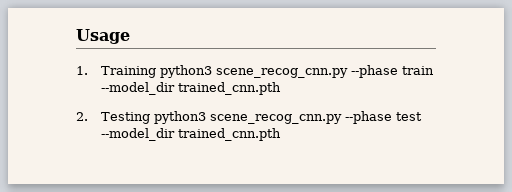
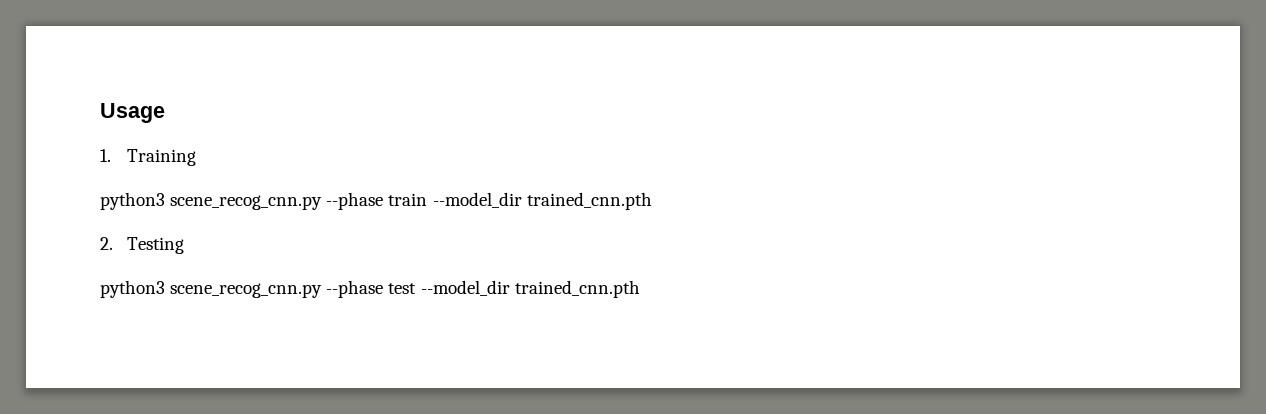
- 1. Training python3 scene_recog_cnn.py --phase train --model_dir trained_cnn.pth
+ 1. Training
+ python3 scene_recog_cnn.py --phase train --model_dir trained_cnn.pth
- 2. Testing python3 scene_recog_cnn.py --phase test --model_dir trained_cnn.pth
+ 2. Testing
+ python3 scene_recog_cnn.py --phase test --model_dir trained_cnn.pth

